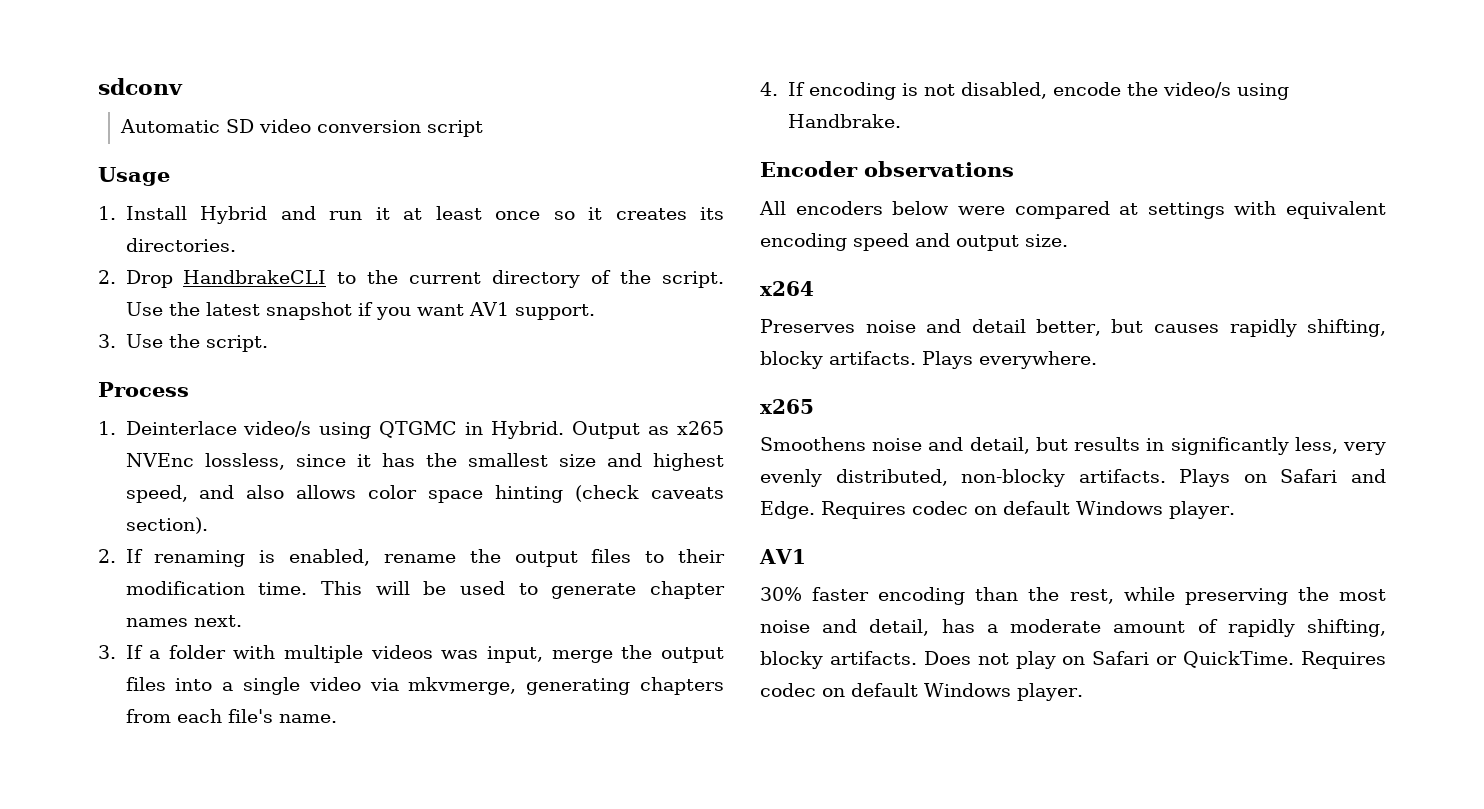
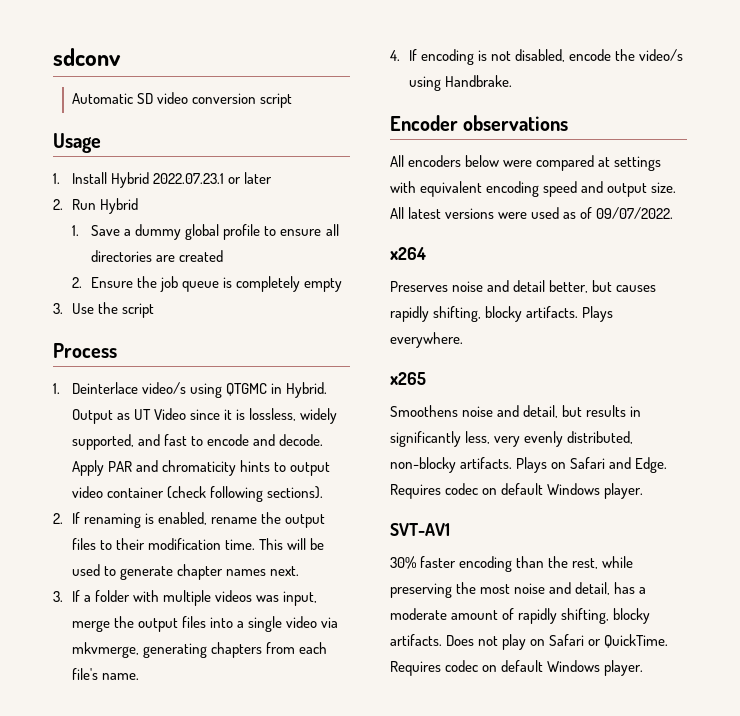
- 1. Install Hybrid and run it at least once so it creates its directories.
- 2. Drop HandbrakeCLI to the current directory of the script. Use the latest snapshot if you want AV1 support.
+ 1. Install Hybrid 2022.07.23.1 or later
+ 2. Run Hybrid
+ 1. Save a dummy global profile to ensure all directories are created
+ 2. Ensure the job queue is completely empty
- 3. Use the script.
+ 3. Use the script
- Output as x265 NVEnc lossless, since it has the smallest size and highest speed, and also allows color space hinting (check caveats section).
+ Output as UT Video since it is lossless, widely supported, and fast to encode and decode. Apply PAR and chromaticity hints to output video container (check following sections).
+ All latest versions were used as of 09/07/2022.
  Plays on Safari and Edge. Requires codec on default Windows player.
- AV1
+ SVT-AV1

